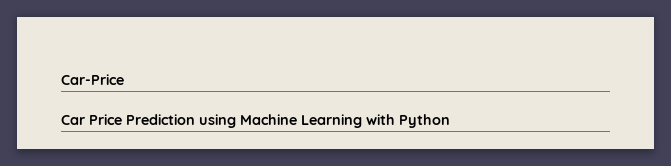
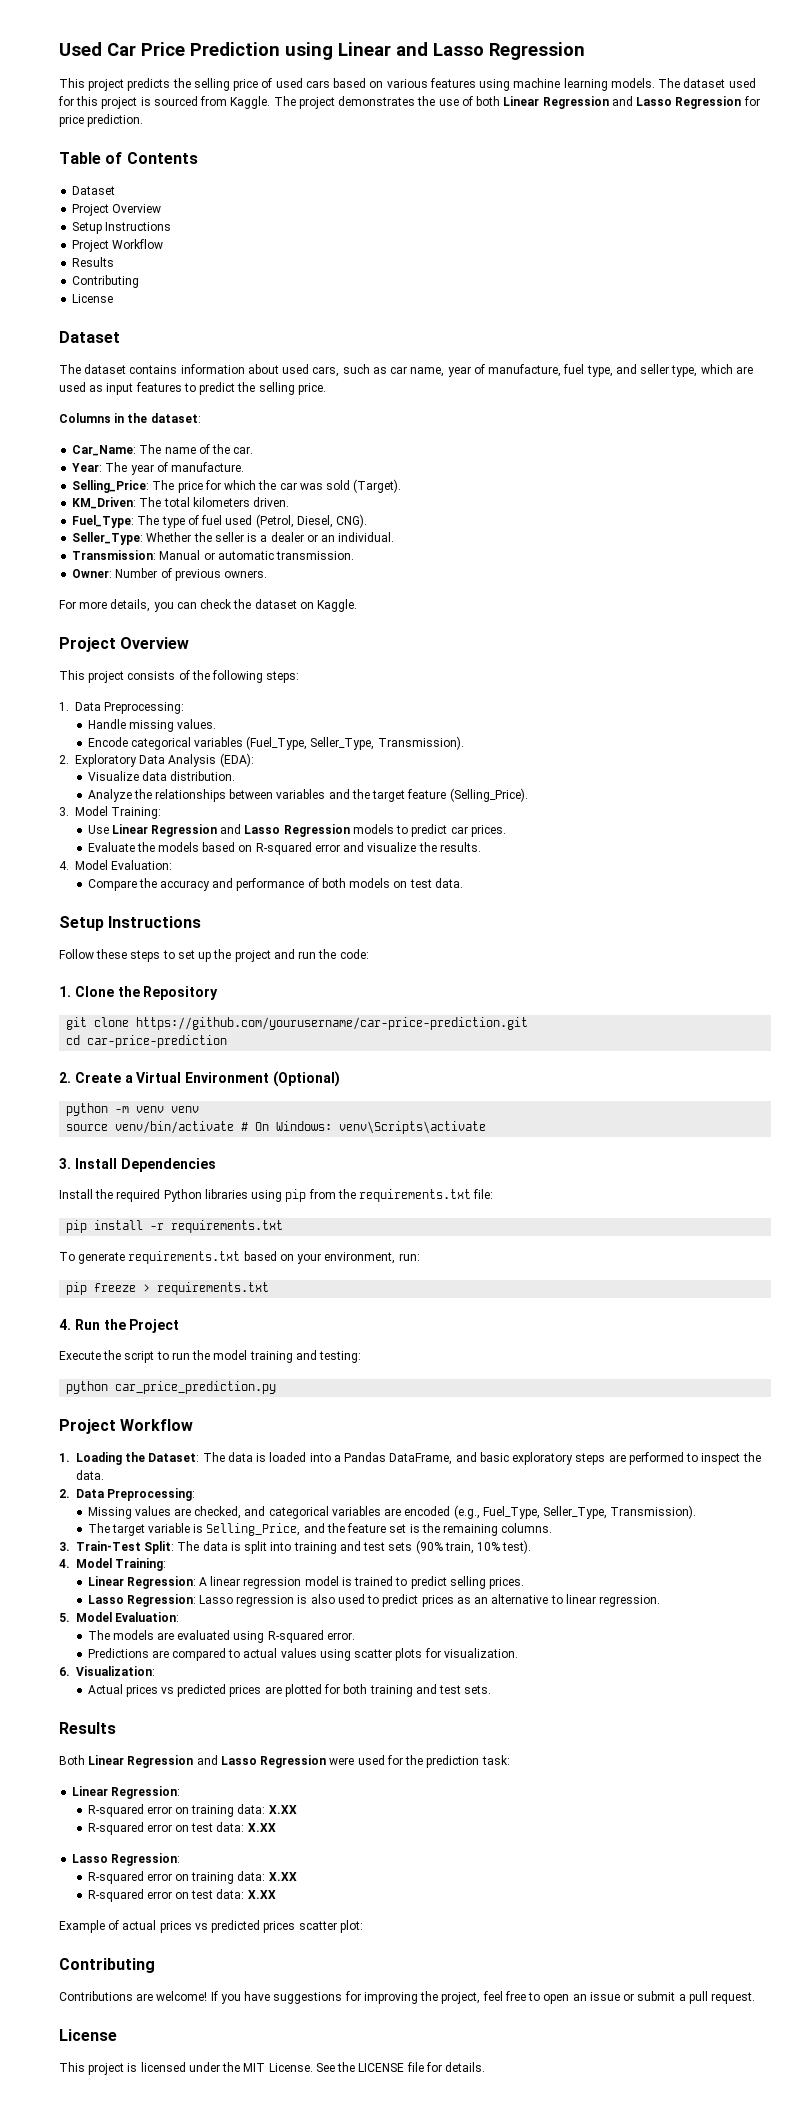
- Car-Price
- Car Price Prediction using Machine Learning with Python
+ Used Car Price Prediction using Linear and Lasso Regression
+ This project predicts the selling price of used cars based on various features using machine learning models. The dataset used for this project is sourced from Kaggle. The project demonstrates the use of both Linear Regression and Lasso Regression for price prediction.
+ Table of Contents
+ Dataset
+ Project Overview
+ Setup Instructions
+ Project Workflow
+ Results
+ Contributing
+ License
+ Dataset
+ The dataset contains information about used cars, such as car name, year of manufacture, fuel type, and seller type, which are used as input features to predict the selling price.
+ Columns in the dataset:
+ Car_Name: The name of the car.
+ Year: The year of manufacture.
+ Selling_Price: The price for which the car was sold (Target).
+ KM_Driven: The total kilometers driven.
+ Fuel_Type: The type of fuel used (Petrol, Diesel, CNG).
+ Seller_Type: Whether the seller is a dealer or an individual.
+ Transmission: Manual or automatic transmission.
+ Owner: Number of previous owners.
+ For more details, you can check the dataset on Kaggle.
+ Project Overview
+ This project consists of the following steps:
+ 1. Data Preprocessing:
+ Handle missing values.
+ Encode categorical variables (Fuel_Type, Seller_Type, Transmission).
+ 2. Exploratory Data Analysis (EDA):
+ Visualize data distribution.
+ Analyze the relationships between variables and the target feature (Selling_Price).
+ 3. Model Training:
+ Use Linear Regression and Lasso Regression models to predict car prices.
+ Evaluate the models based on R-squared error and visualize the results.
+ 4. Model Evaluation:
+ Compare the accuracy and performance of both models on test data.
+ Setup Instructions
+ Follow these steps to set up the project and run the code:
+ 1. Clone the Repository
+ git clone https://github.com/yourusername/car-price-prediction.git
+ cd car-price-prediction
+ 2. Create a Virtual Environment (Optional)
+ python -m venv venv
+ source venv/bin/activate # On Windows: venv\Scripts\activate
+ 3. Install Dependencies
+ Install the required Python libraries using pip from the requirements.txt file:
+ pip install -r requirements.txt
+ To generate requirements.txt based on your environment, run:
+ pip freeze > requirements.txt
+ 4. Run the Project
+ Execute the script to run the model training and testing:
+ python car_price_prediction.py
+ Project Workflow
+ 1. Loading the Dataset: The data is loaded into a Pandas DataFrame, and basic exploratory steps are performed to inspect the data.
+ 2. Data Preprocessing:
+ Missing values are checked, and categorical variables are encoded (e.g., Fuel_Type, Seller_Type, Transmission).
+ The target variable is Selling_Price, and the feature set is the remaining columns.
+ 3. Train-Test Split: The data is split into training and test sets (90% train, 10% test).
+ 4. Model Training:
+ Linear Regression: A linear regression model is trained to predict selling prices.
+ Lasso Regression: Lasso regression is also used to predict prices as an alternative to linear regression.
+ 5. Model Evaluation:
+ The models are evaluated using R-squared error.
+ Predictions are compared to actual values using scatter plots for visualization.
+ 6. Visualization:
+ Actual prices vs predicted prices are plotted for both training and test sets.
+ Results
+ Both Linear Regression and Lasso Regression were used for the prediction task:
+ Linear Regression:
+ R-squared error on training data: X.XX
+ R-squared error on test data: X.XX
+ Lasso Regression:
+ R-squared error on training data: X.XX
+ R-squared error on test data: X.XX
+ Example of actual prices vs predicted prices scatter plot:
+ Contributing
+ Contributions are welcome! If you have suggestions for improving the project, feel free to open an issue or submit a pull request.
+ License
+ This project is licensed under the MIT License. See the LICENSE file for details.

